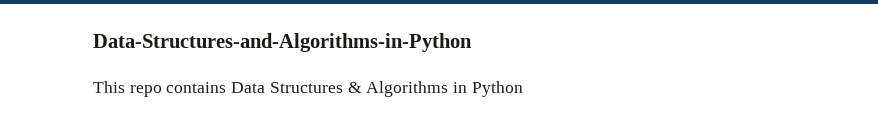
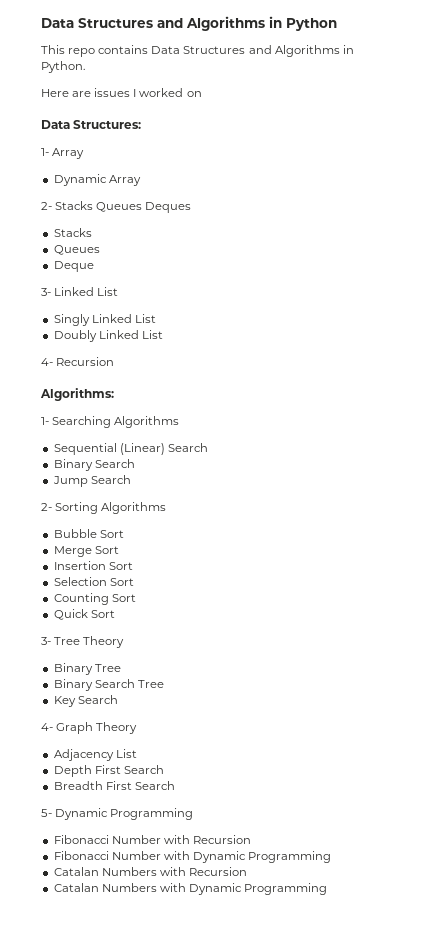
- Data-Structures-and-Algorithms-in-Python
+ Data Structures and Algorithms in Python
- This repo contains Data Structures & Algorithms in Python
+ This repo contains Data Structures and Algorithms in Python.
+ Here are issues I worked on
+ Data Structures:
+ 1- Array
+ Dynamic Array
+ 2- Stacks Queues Deques
+ Stacks
+ Queues
+ Deque
+ 3- Linked List
+ Singly Linked List
+ Doubly Linked List
+ 4- Recursion
+ Algorithms:
+ 1- Searching Algorithms
+ Sequential (Linear) Search
+ Binary Search
+ Jump Search
+ 2- Sorting Algorithms
+ Bubble Sort
+ Merge Sort
+ Insertion Sort
+ Selection Sort
+ Counting Sort
+ Quick Sort
+ 3- Tree Theory
+ Binary Tree
+ Binary Search Tree
+ Key Search
+ 4- Graph Theory
+ Adjacency List
+ Depth First Search
+ Breadth First Search
+ 5- Dynamic Programming
+ Fibonacci Number with Recursion
+ Fibonacci Number with Dynamic Programming
+ Catalan Numbers with Recursion
+ Catalan Numbers with Dynamic Programming

